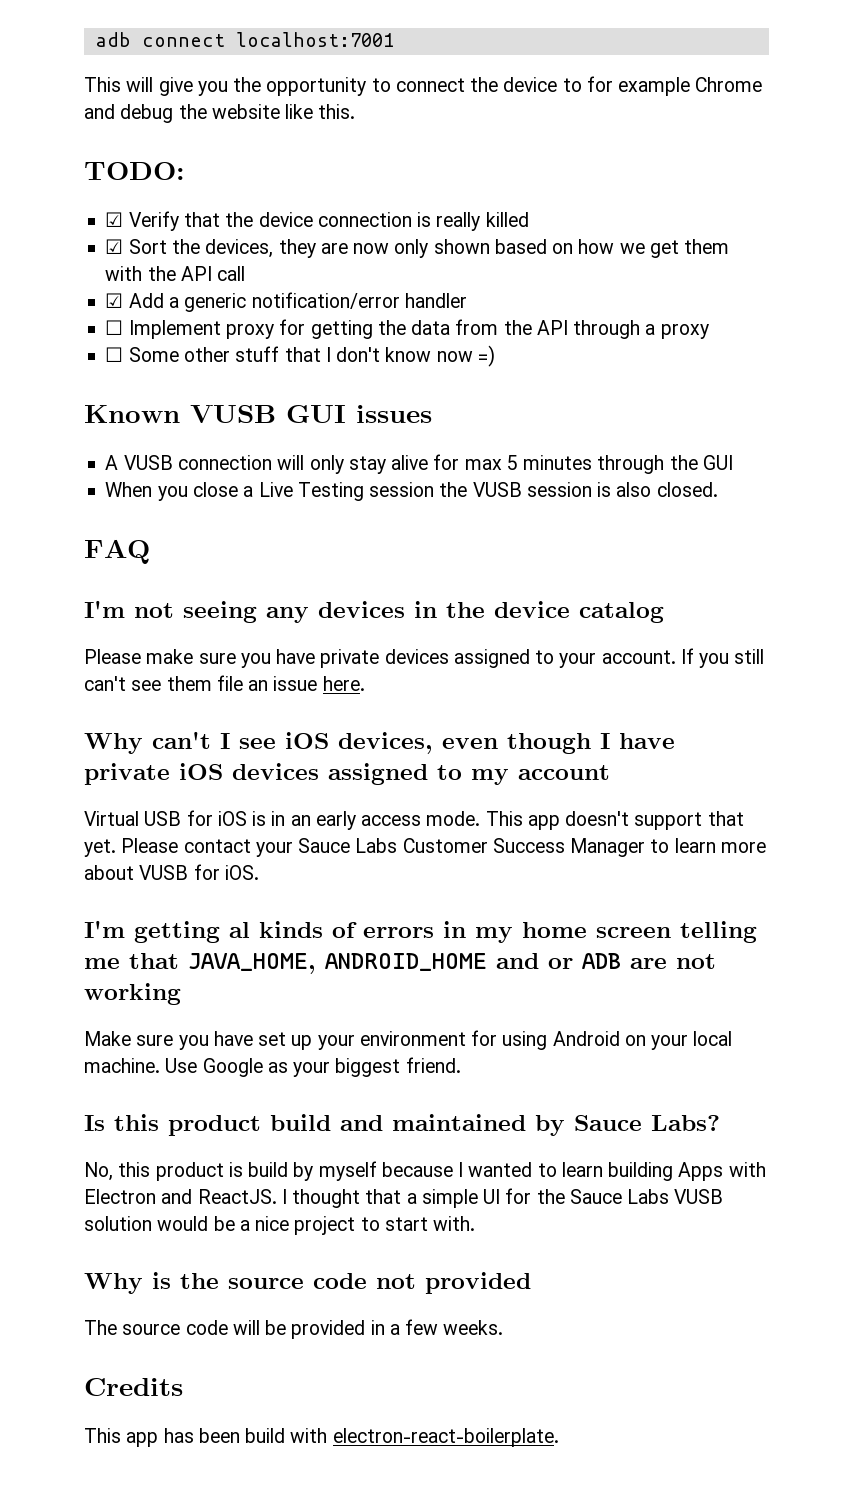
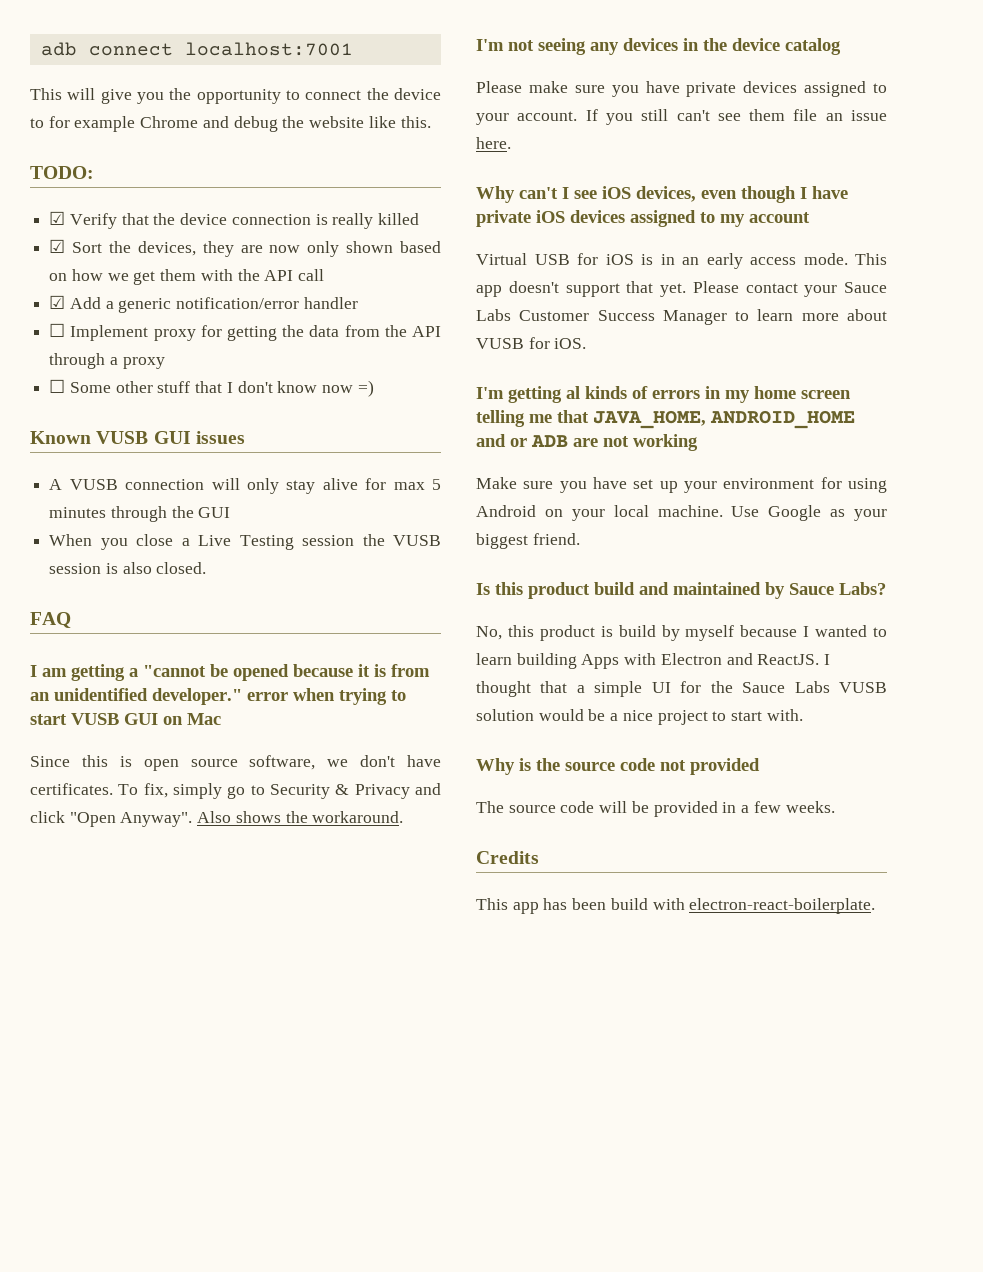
+ I am getting a "cannot be opened because it is from an unidentified developer." error when trying to start VUSB GUI on Mac
+ Since this is open source software, we don't have certificates. To fix, simply go to Security & Privacy and click "Open Anyway". Also shows the workaround.

